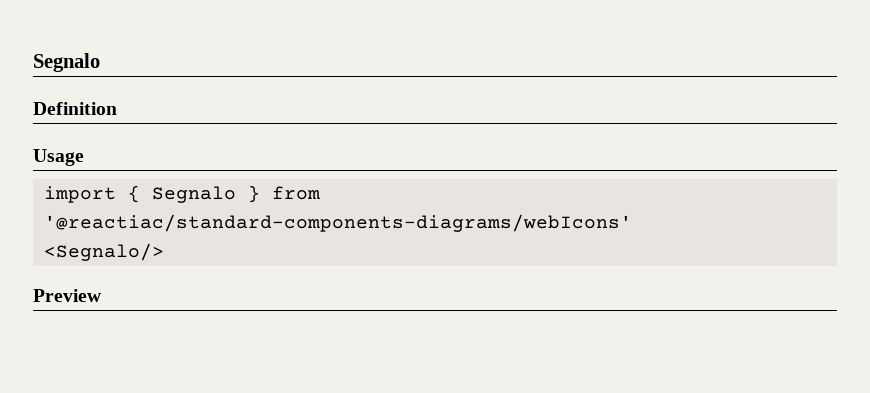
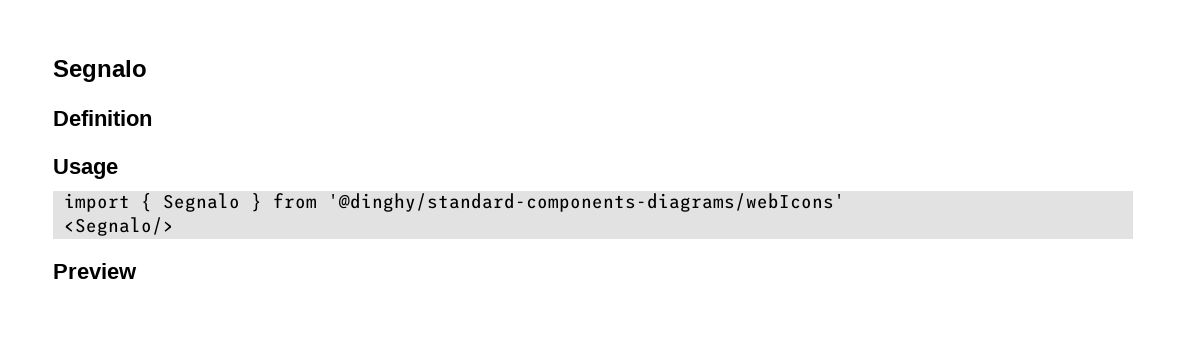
- import { Segnalo } from '@reactiac/standard-components-diagrams/webIcons'
+ import { Segnalo } from '@dinghy/standard-components-diagrams/webIcons'

